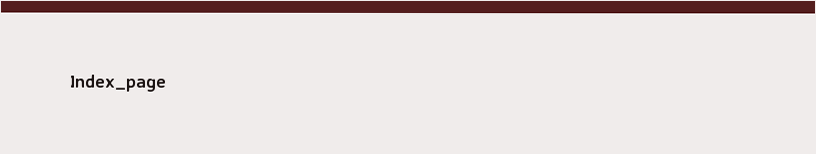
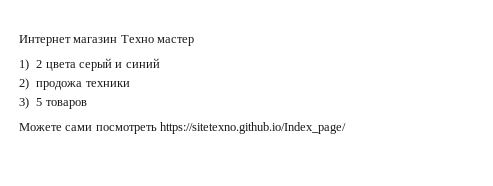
- Index_page
+ Интернет магазин Техно мастер
+ 1) 2 цвета серый и синий
+ 2) продожа техники
+ 3) 5 товаров
+ Можете сами посмотреть https://sitetexno.github.io/Index_page/

